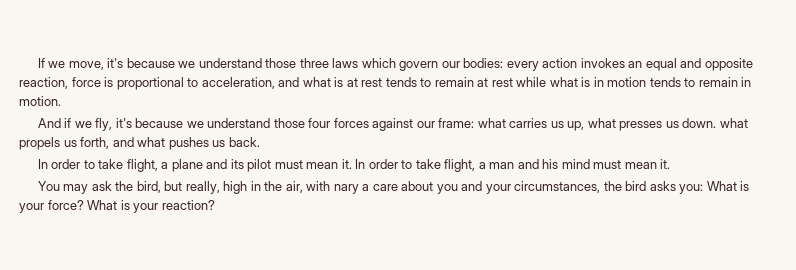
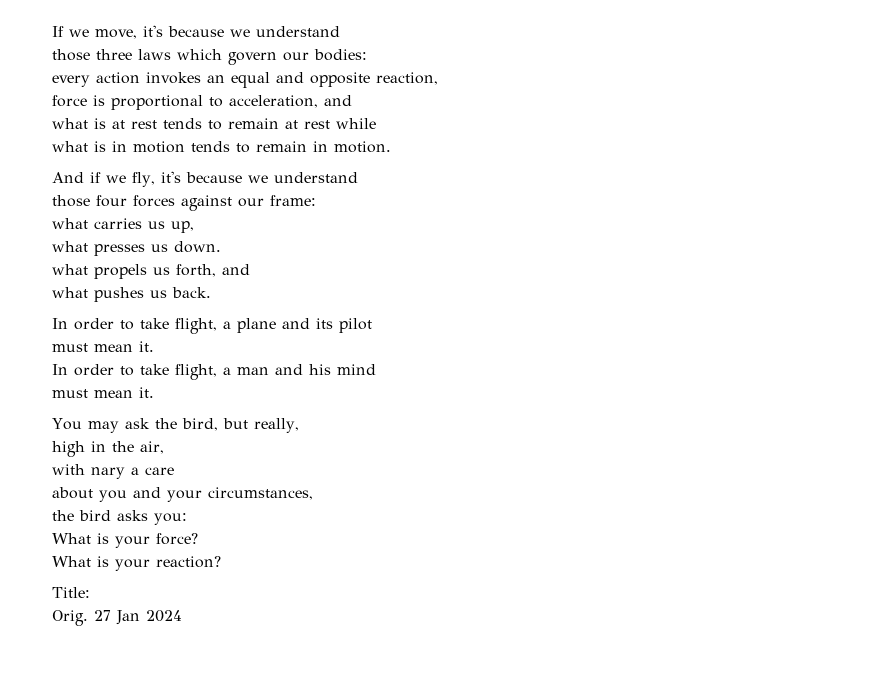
- If we move, it's because we understand those three laws which govern our bodies: every action invokes an equal and opposite reaction, force is proportional to acceleration, and what is at rest tends to remain at rest while what is in motion tends to remain in motion.
+ If we move, it's because we understand
+ those three laws which govern our bodies:
+ every action invokes an equal and opposite reaction,
+ force is proportional to acceleration, and
+ what is at rest tends to remain at rest while
+ what is in motion tends to remain in motion.
- And if we fly, it's because we understand those four forces against our frame: what carries us up, what presses us down. what propels us forth, and what pushes us back.
+ And if we fly, it's because we understand
+ those four forces against our frame:
+ what carries us up,
+ what presses us down.
+ what propels us forth, and
+ what pushes us back.
- In order to take flight, a plane and its pilot must mean it. In order to take flight, a man and his mind must mean it.
+ In order to take flight, a plane and its pilot
+ must mean it.
+ In order to take flight, a man and his mind
+ must mean it.
- You may ask the bird, but really, high in the air, with nary a care about you and your circumstances, the bird asks you: What is your force? What is your reaction?
+ You may ask the bird, but really,
+ high in the air,
+ with nary a care
+ about you and your circumstances,
+ the bird asks you:
+ What is your force?
+ What is your reaction?
+ Title:
+ Orig. 27 Jan 2024

